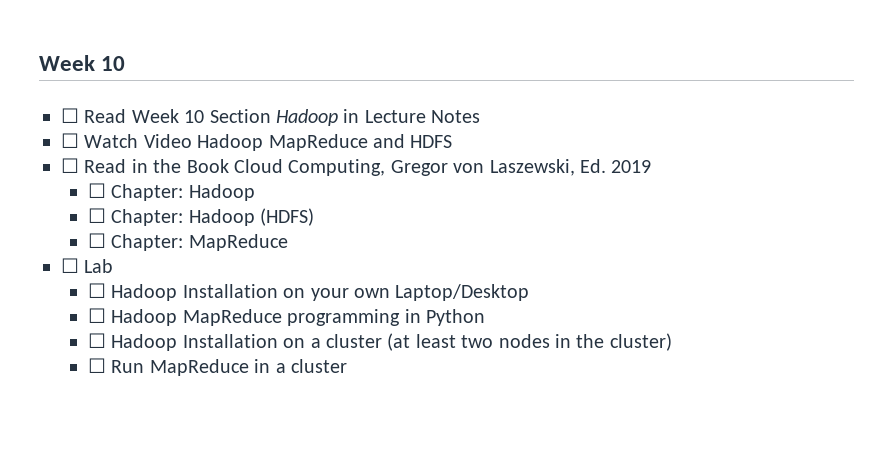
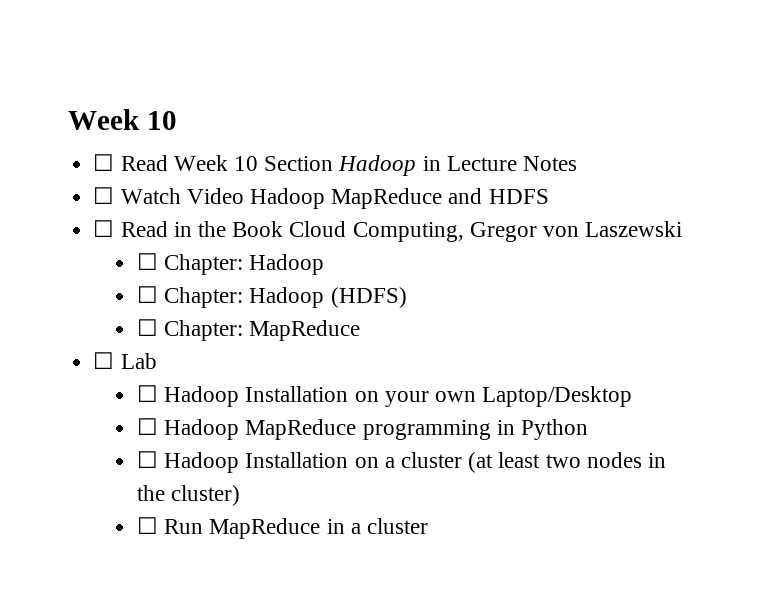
- ☐ Read in the Book Cloud Computing, Gregor von Laszewski, Ed. 2019
+ ☐ Read in the Book Cloud Computing, Gregor von Laszewski

